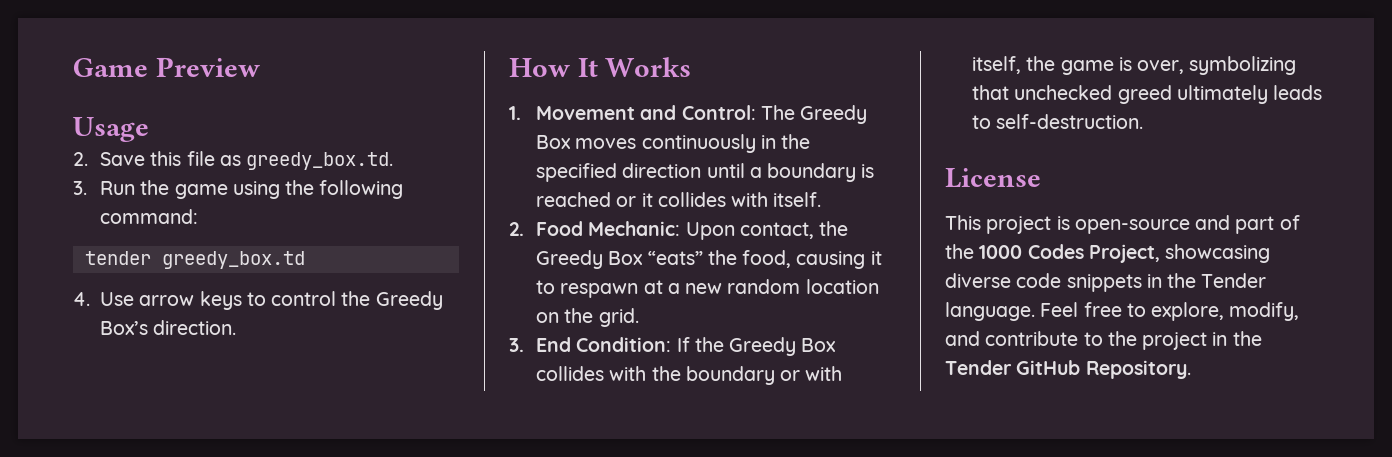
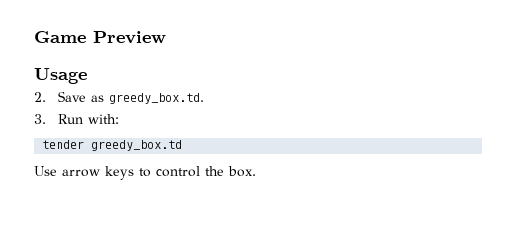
- 2. Save this file as greedy_box.td.
+ 2. Save as greedy_box.td.
- 3. Run the game using the following command:
+ 3. Run with:
- 4. Use arrow keys to control the Greedy Box’s direction.
- How It Works
- 1. Movement and Control: The Greedy Box moves continuously in the specified direction until a boundary is reached or it collides with itself.
- 2. Food Mechanic: Upon contact, the Greedy Box “eats” the food, causing it to respawn at a new random location on the grid.
- 3. End Condition: If the Greedy Box collides with the boundary or with itself, the game is over, symbolizing that unchecked greed ultimately leads to self-destruction.
- License
- This project is open-source and part of the 1000 Codes Project, showcasing diverse code snippets in the Tender language. Feel free to explore, modify, and contribute to the project in the Tender GitHub Repository.
+ Use arrow keys to control the box.

